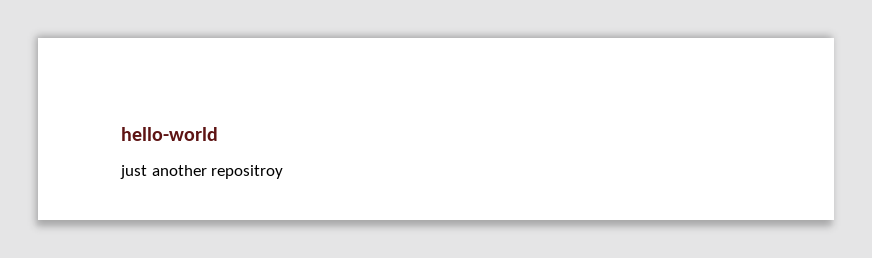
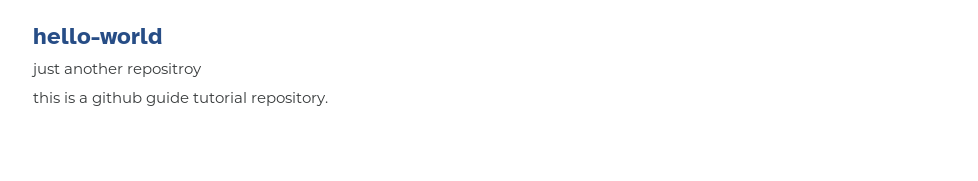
+ this is a github guide tutorial repository.

